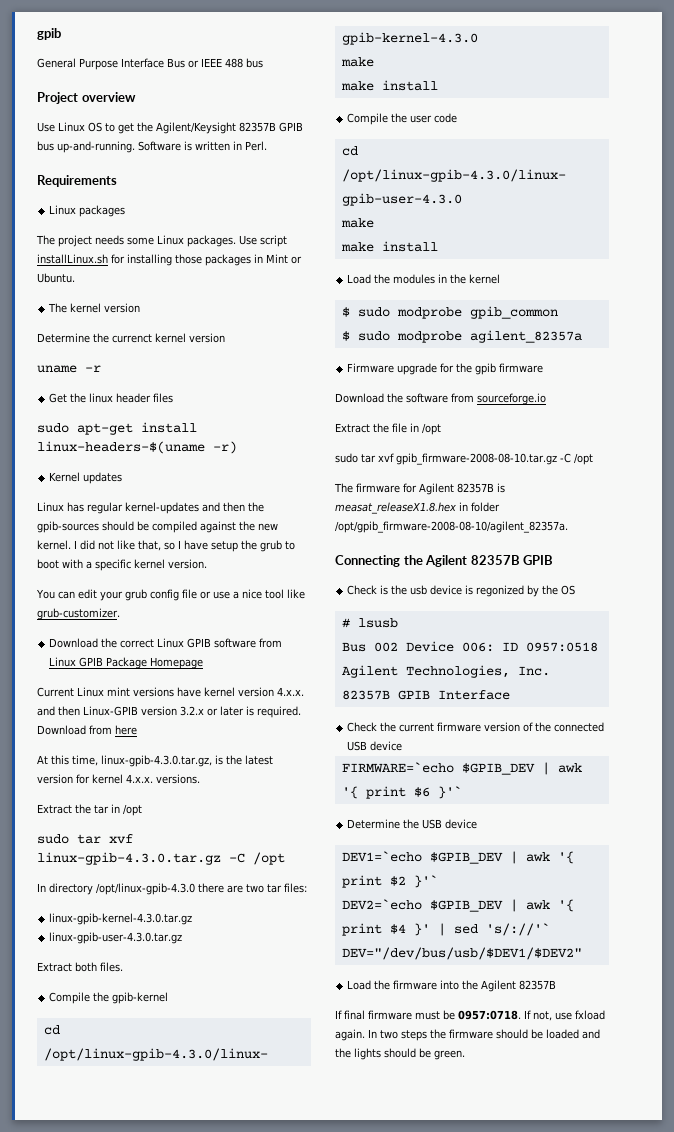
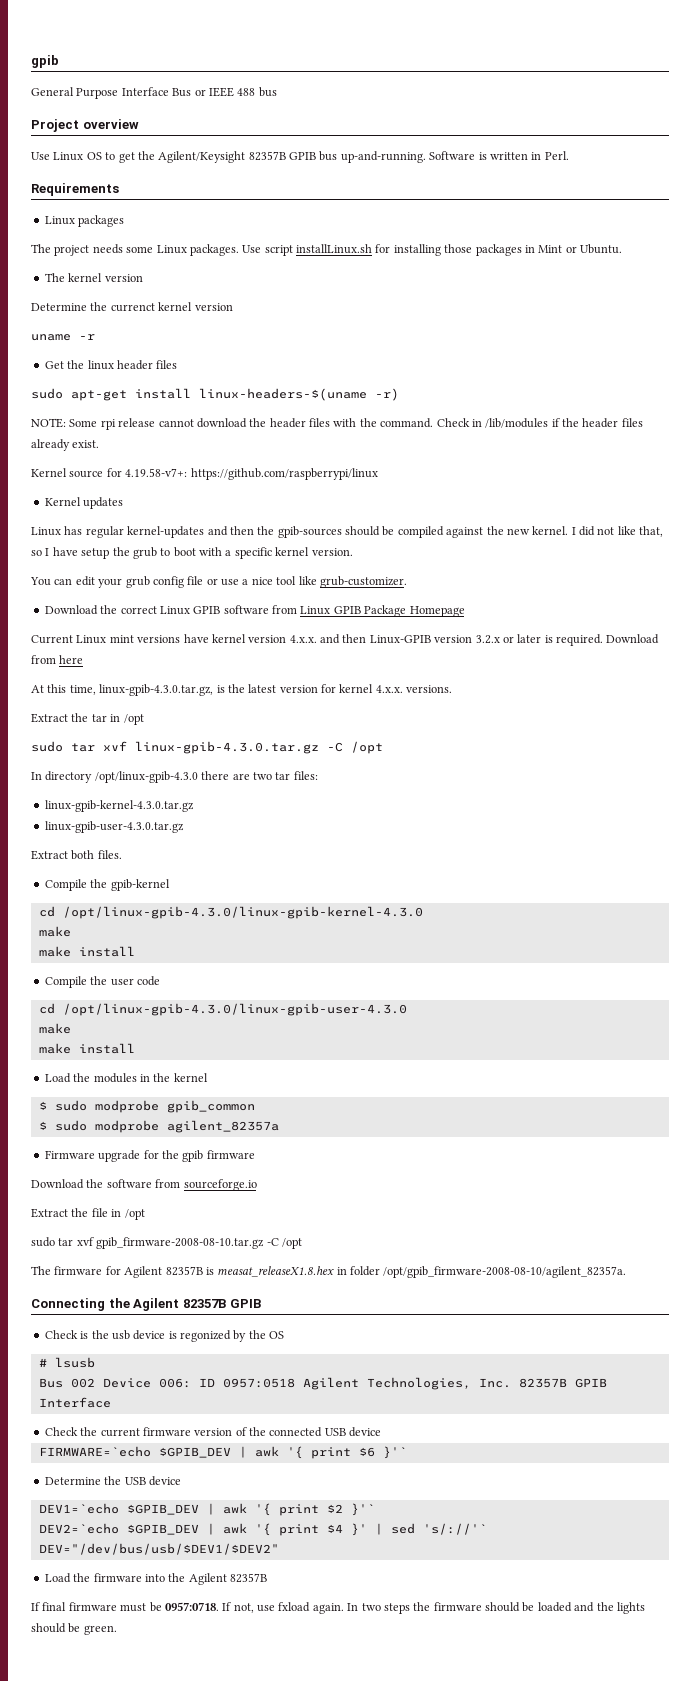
+ NOTE: Some rpi release cannot download the header files with the command. Check in /lib/modules if the header files already exist.
+ Kernel source for 4.19.58-v7+: https://github.com/raspberrypi/linux

